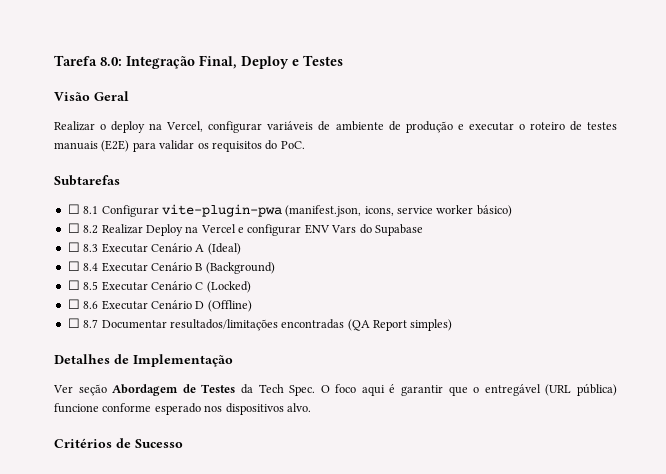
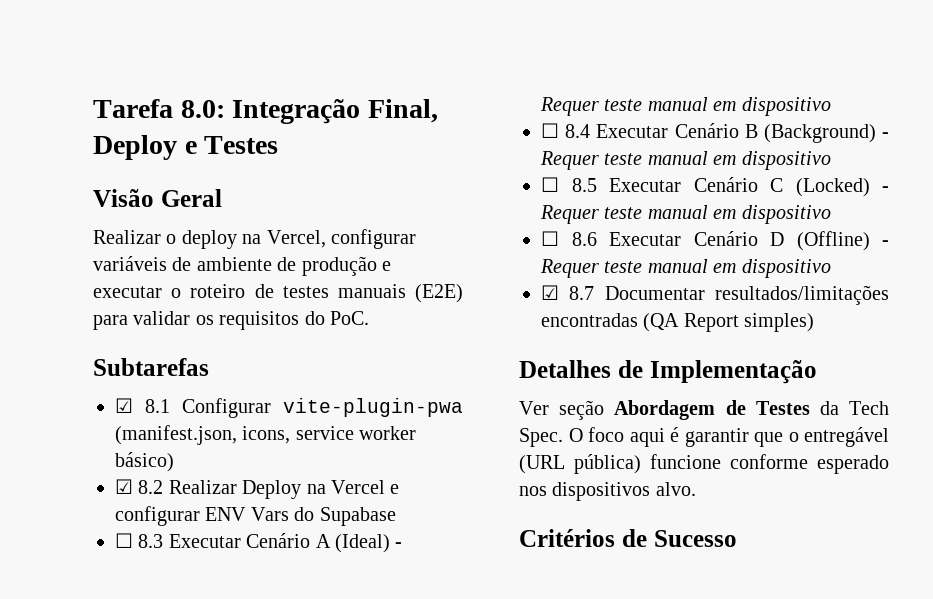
- ☐ 8.1 Configurar vite-plugin-pwa (manifest.json, icons, service worker básico)
+ ☑ 8.1 Configurar vite-plugin-pwa (manifest.json, icons, service worker básico)
- ☐ 8.2 Realizar Deploy na Vercel e configurar ENV Vars do Supabase
+ ☑ 8.2 Realizar Deploy na Vercel e configurar ENV Vars do Supabase
- ☐ 8.3 Executar Cenário A (Ideal)
+ ☐ 8.3 Executar Cenário A (Ideal) - Requer teste manual em dispositivo
- ☐ 8.4 Executar Cenário B (Background)
+ ☐ 8.4 Executar Cenário B (Background) - Requer teste manual em dispositivo
- ☐ 8.5 Executar Cenário C (Locked)
+ ☐ 8.5 Executar Cenário C (Locked) - Requer teste manual em dispositivo
- ☐ 8.6 Executar Cenário D (Offline)
- ☐ 8.7 Documentar resultados/limitações encontradas (QA Report simples)
+ ☐ 8.6 Executar Cenário D (Offline) - Requer teste manual em dispositivo
+ ☑ 8.7 Documentar resultados/limitações encontradas (QA Report simples)

